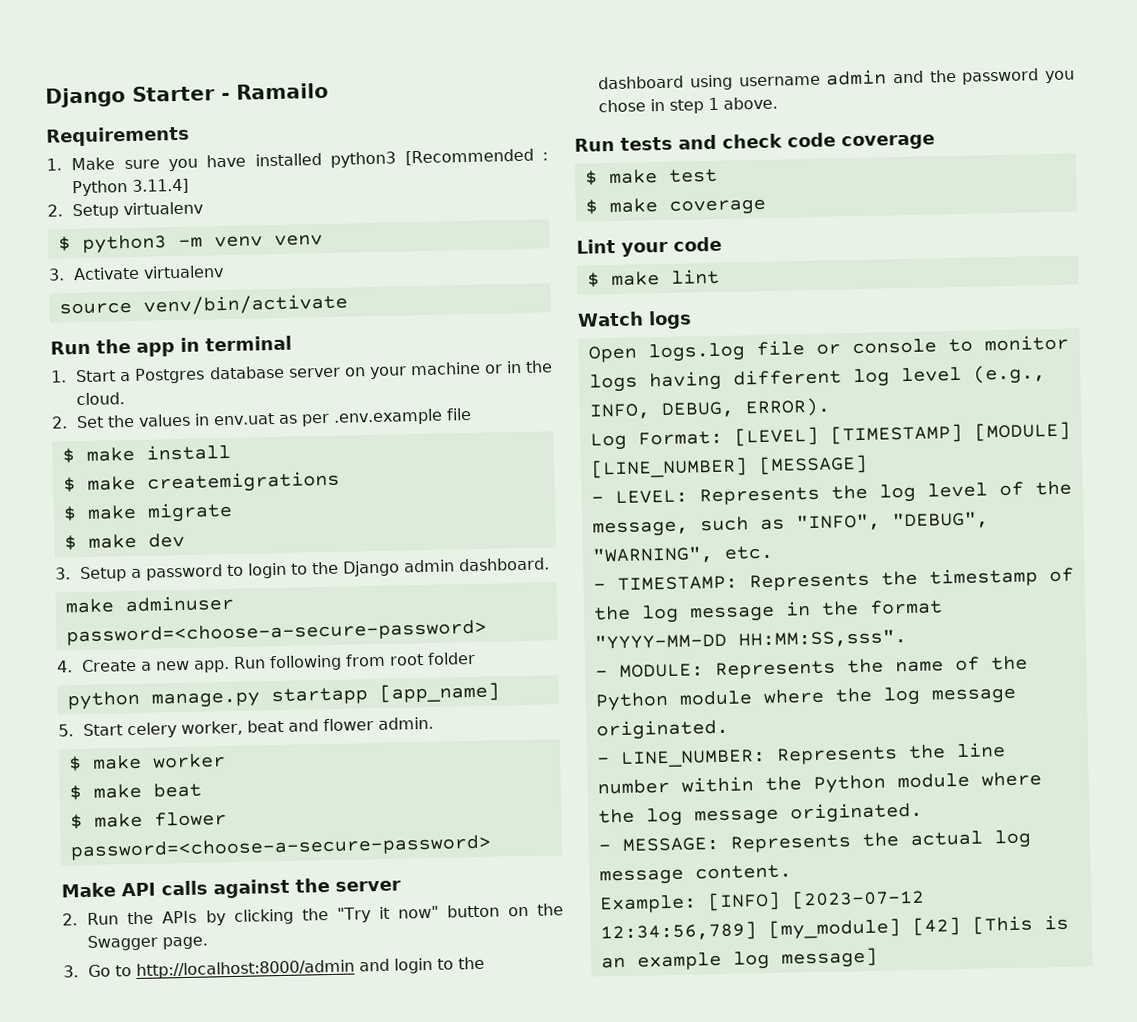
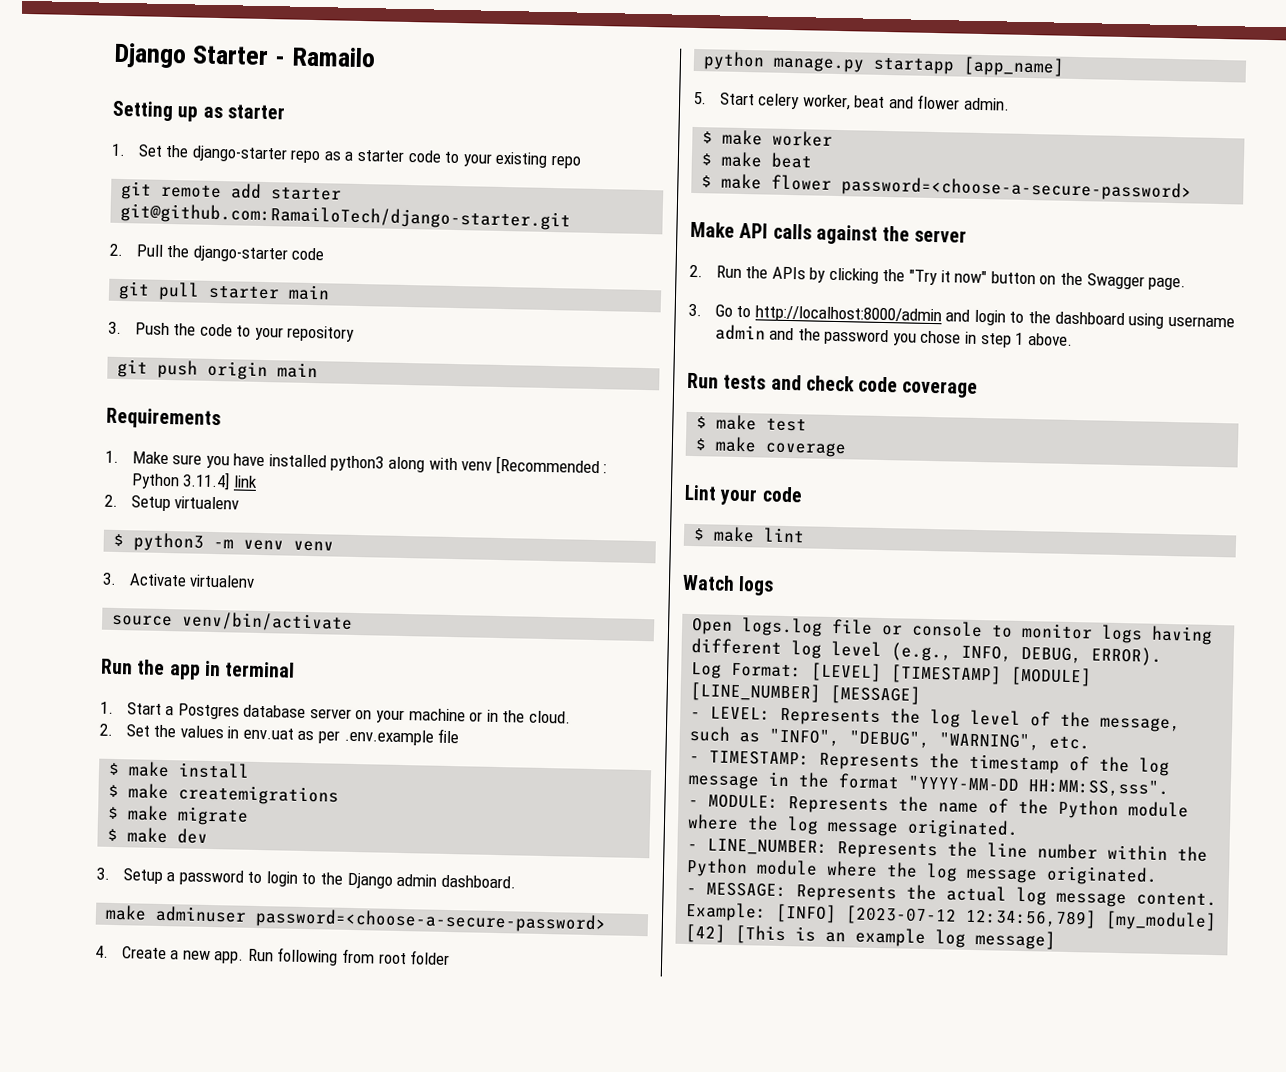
+ Setting up as starter
+ 1. Set the django-starter repo as a starter code to your existing repo
+ git remote add starter git@github.com:RamailoTech/django-starter.git
+ 2. Pull the django-starter code
+ git pull starter main
+ 3. Push the code to your repository
+ git push origin main
- 1. Make sure you have installed python3 [Recommended : Python 3.11.4]
+ 1. Make sure you have installed python3 along with venv [Recommended : Python 3.11.4] link

